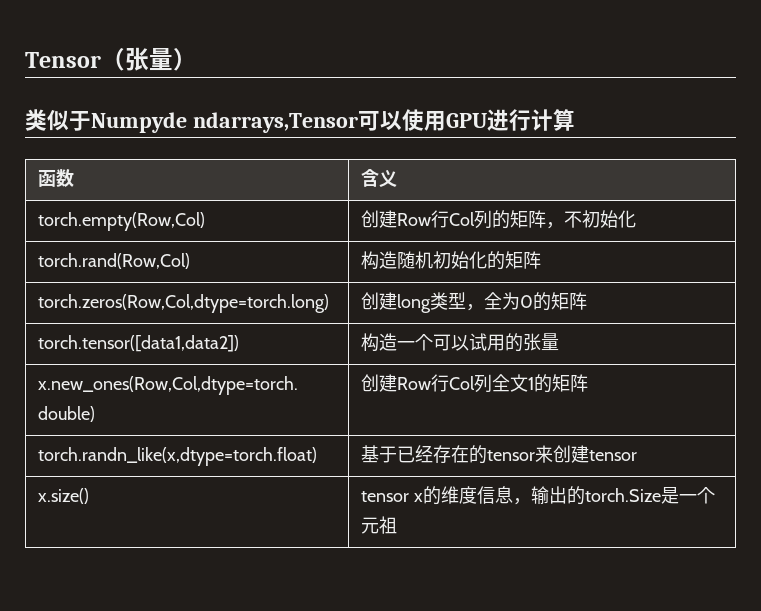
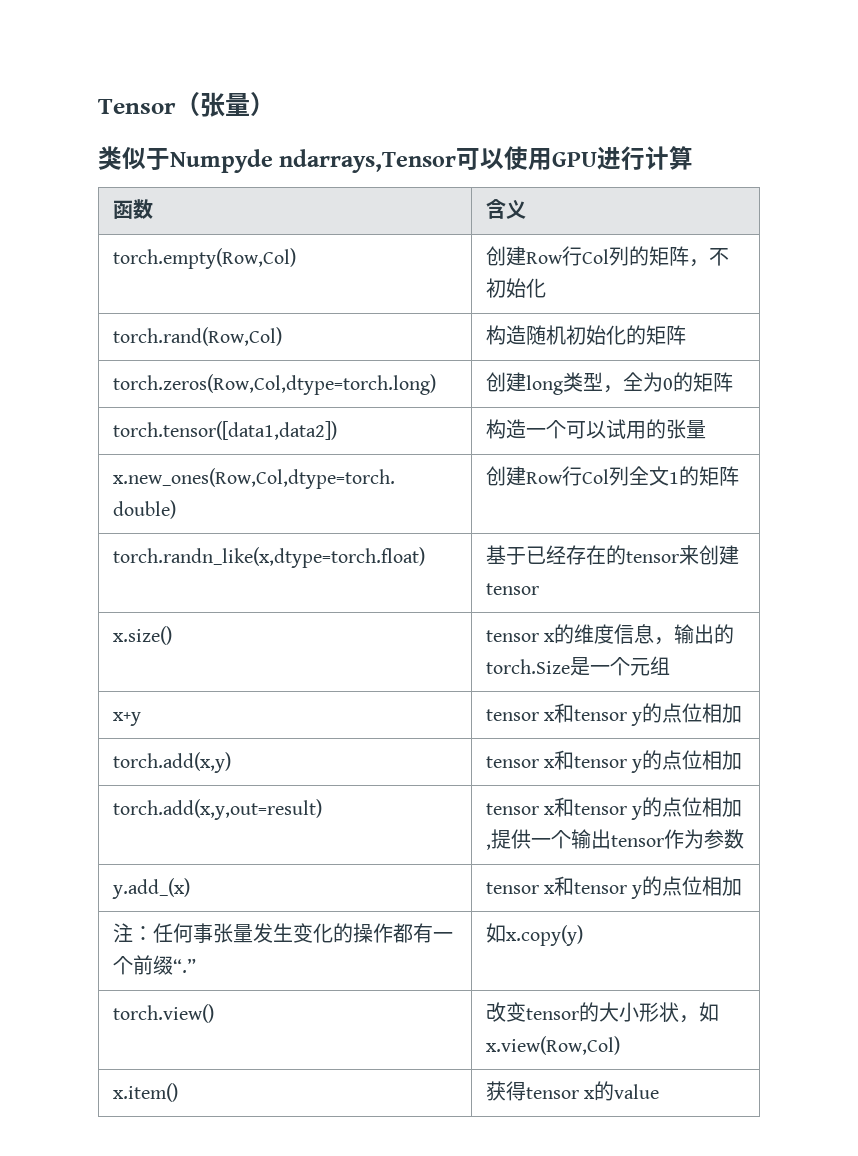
- x.size() | tensor x的维度信息，输出的torch.Size是一个元祖
+ x.size() | tensor x的维度信息，输出的torch.Size是一个元组
+ x+y | tensor x和tensor y的点位相加
+ torch.add(x,y) | tensor x和tensor y的点位相加
+ torch.add(x,y,out=result) | tensor x和tensor y的点位相加,提供一个输出tensor作为参数
+ y.add_(x) | tensor x和tensor y的点位相加
+ 注：任何事张量发生变化的操作都有一个前缀“.” | 如x.copy(y)
+ torch.view() | 改变tensor的大小形状，如x.view(Row,Col)
+ x.item() | 获得tensor x的value

